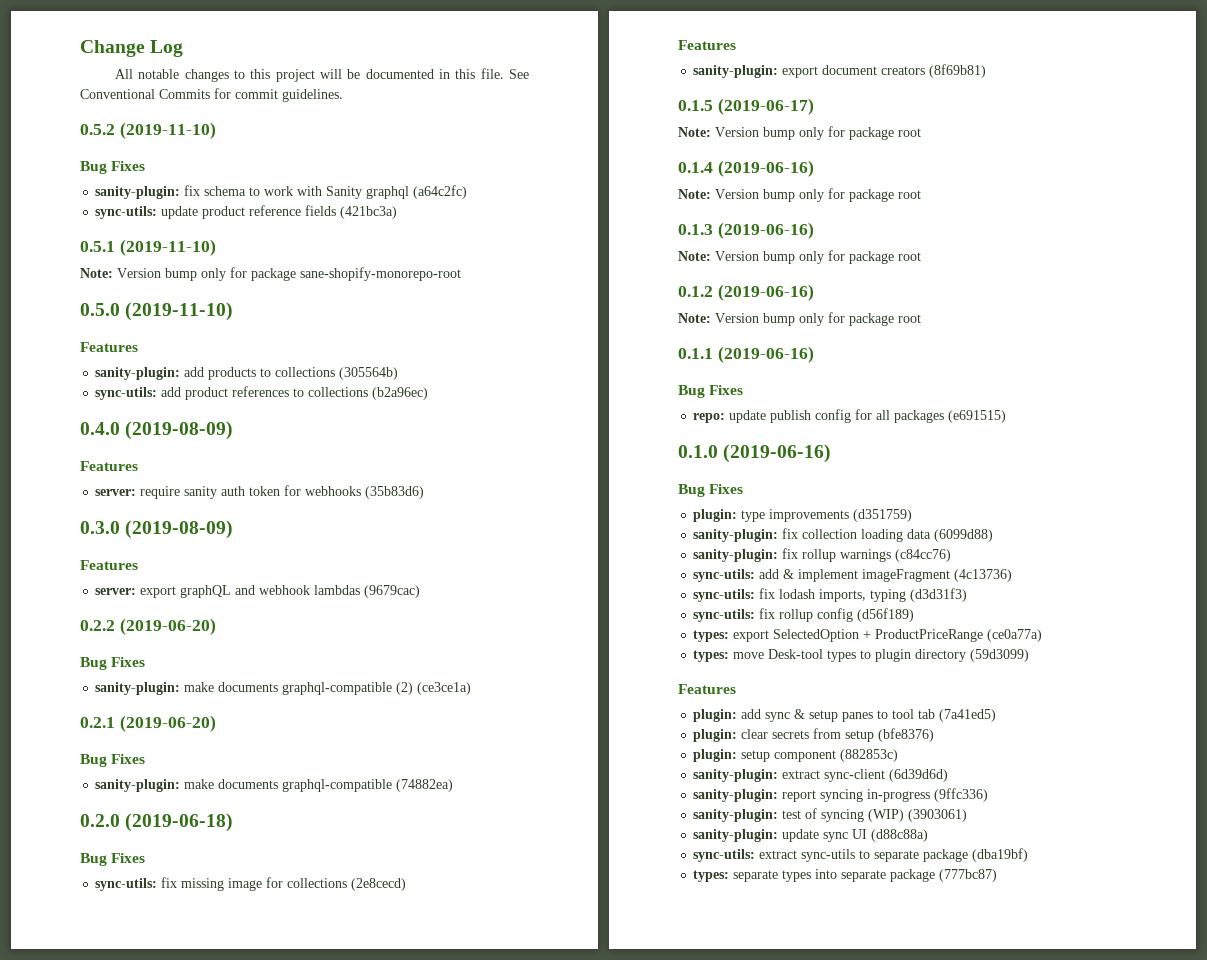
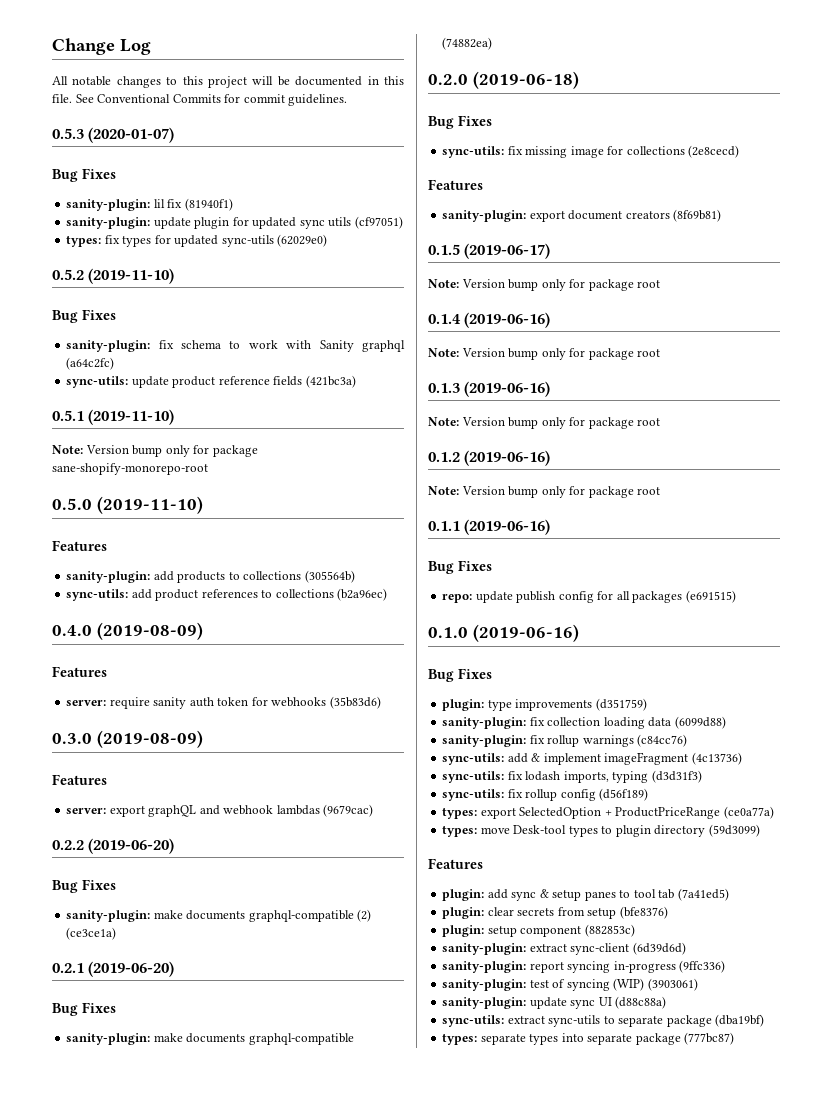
+ 0.5.3 (2020-01-07)
+ Bug Fixes
+ sanity-plugin: lil fix (81940f1)
+ sanity-plugin: update plugin for updated sync utils (cf97051)
+ types: fix types for updated sync-utils (62029e0)

